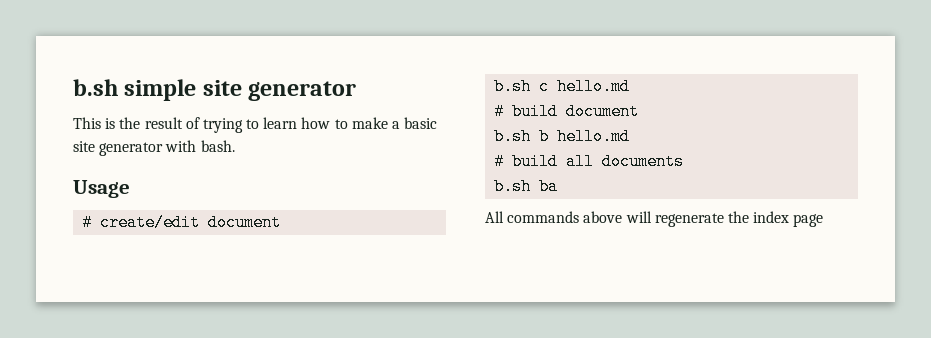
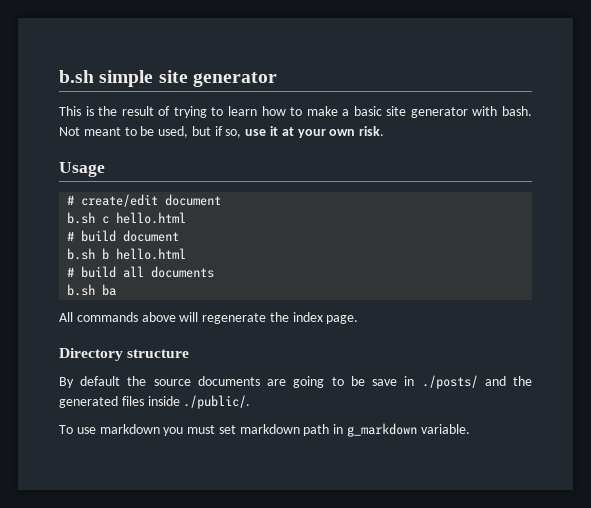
+ Not meant to be used, but if so, use it at your own risk.
- b.sh c hello.md
+ b.sh c hello.html
- b.sh b hello.md
+ b.sh b hello.html
- All commands above will regenerate the index page
+ All commands above will regenerate the index page.
+ Directory structure
+ By default the source documents are going to be save in ./posts/ and the generated files inside ./public/.
+ To use markdown you must set markdown path in g_markdown variable.

